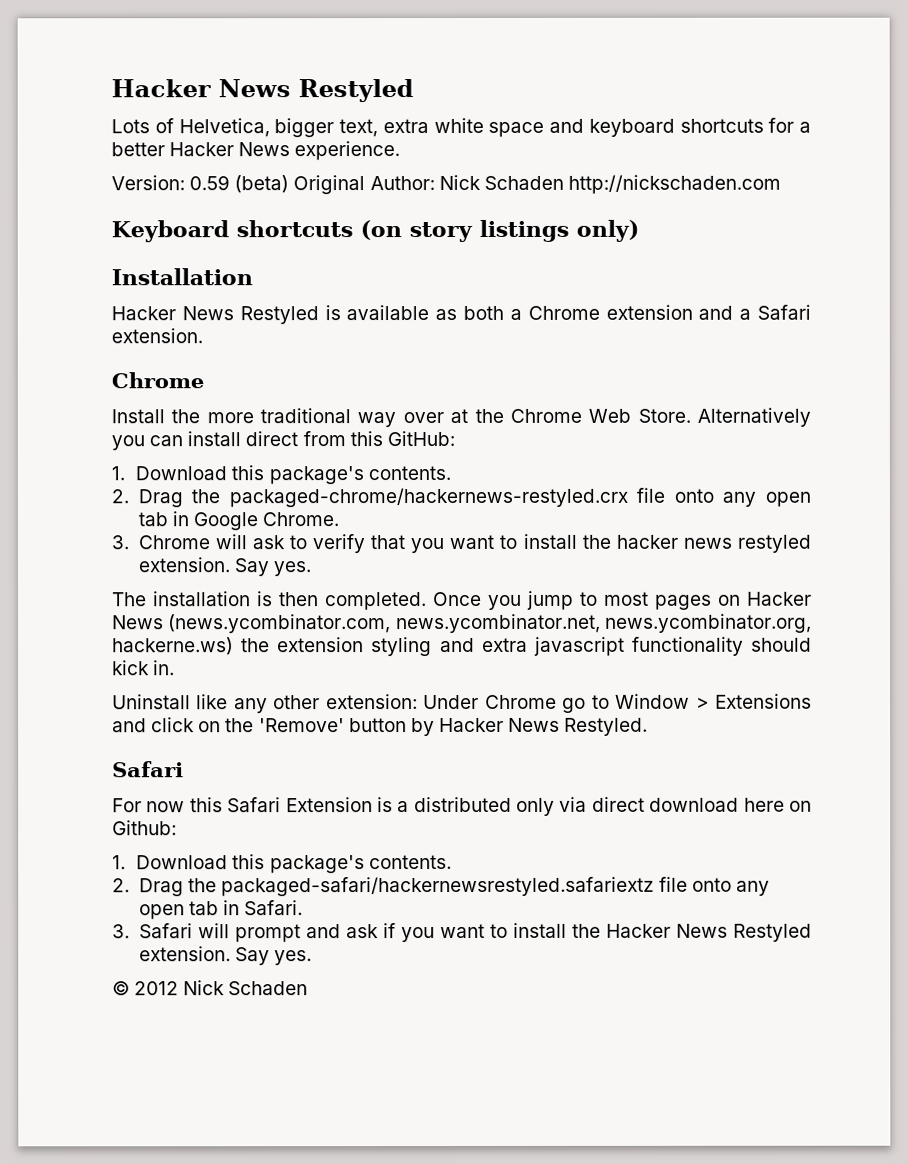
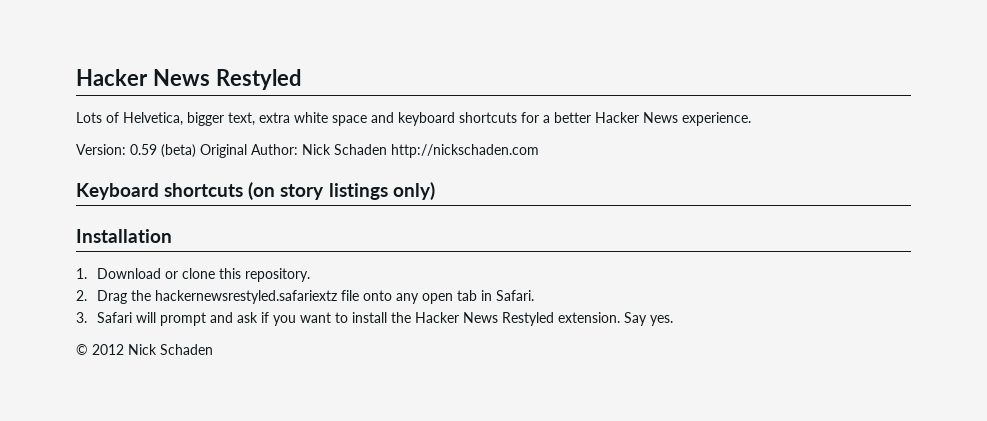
- Hacker News Restyled is available as both a Chrome extension and a Safari extension.
- Chrome
- Install the more traditional way over at the Chrome Web Store. Alternatively you can install direct from this GitHub:
- 1. Download this package's contents.
- 2. Drag the packaged-chrome/hackernews-restyled.crx file onto any open tab in Google Chrome.
- 3. Chrome will ask to verify that you want to install the hacker news restyled extension. Say yes.
- The installation is then completed. Once you jump to most pages on Hacker News (news.ycombinator.com, news.ycombinator.net, news.ycombinator.org, hackerne.ws) the extension styling and extra javascript functionality should kick in.
- Uninstall like any other extension: Under Chrome go to Window > Extensions and click on the 'Remove' button by Hacker News Restyled.
- Safari
- For now this Safari Extension is a distributed only via direct download here on Github:
- 1. Download this package's contents.
- 2. Drag the packaged-safari/hackernewsrestyled.safariextz file onto any open tab in Safari.
+ 1. Download or clone this repository.
+ 2. Drag the hackernewsrestyled.safariextz file onto any open tab in Safari.

